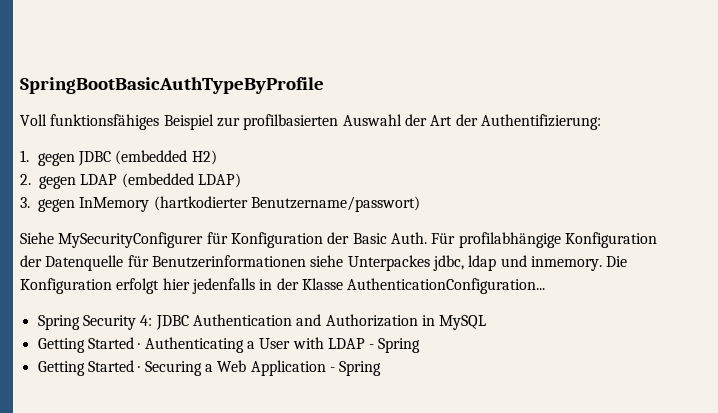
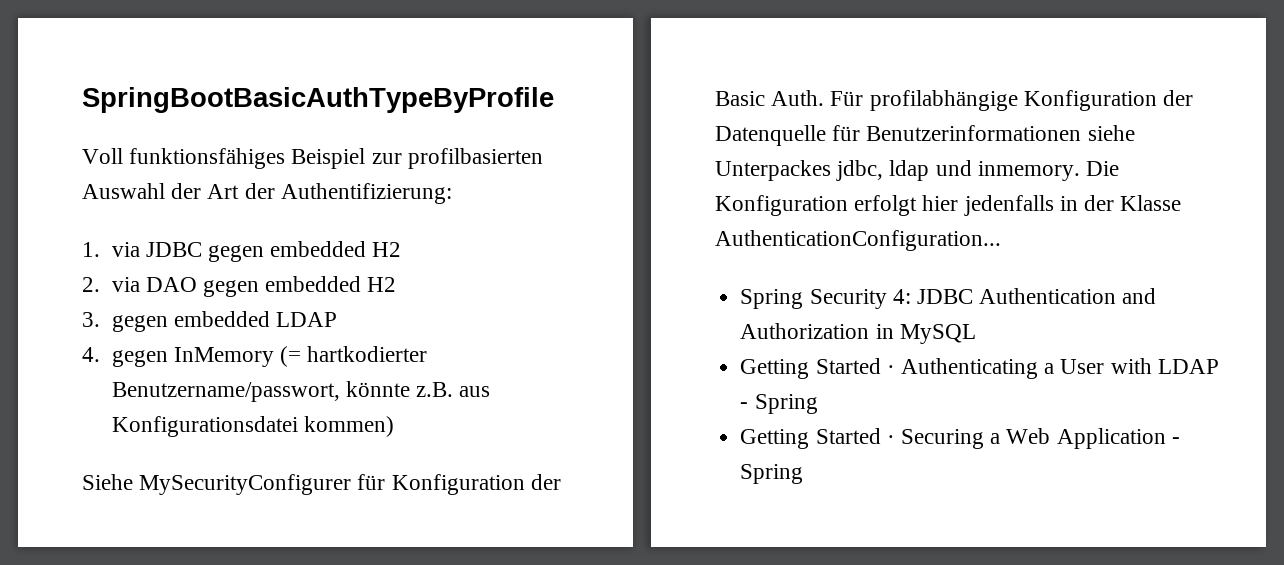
- 1. gegen JDBC (embedded H2)
- 2. gegen LDAP (embedded LDAP)
- 3. gegen InMemory (hartkodierter Benutzername/passwort)
+ 1. via JDBC gegen embedded H2
+ 2. via DAO gegen embedded H2
+ 3. gegen embedded LDAP
+ 4. gegen InMemory (= hartkodierter Benutzername/passwort, könnte z.B. aus Konfigurationsdatei kommen)

